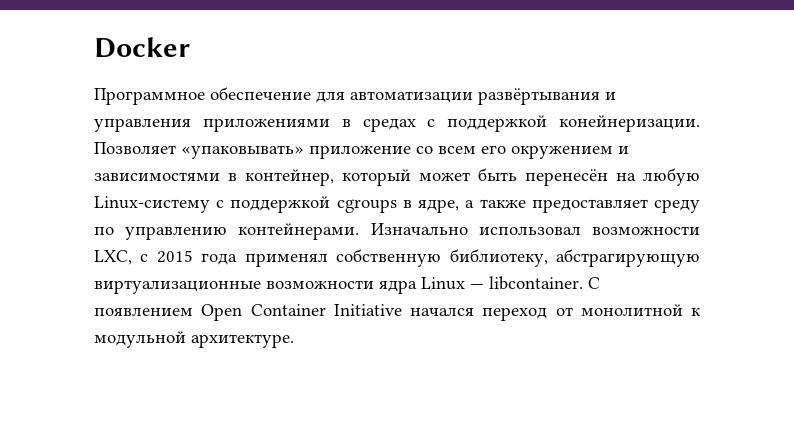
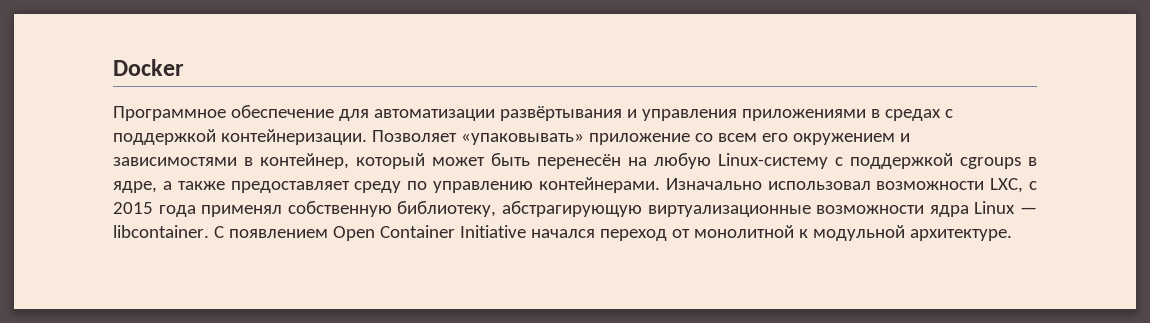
- Программное обеспечение для автоматизации развёртывания и управления приложениями в средах с поддержкой конейнеризации.
+ Программное обеспечение для автоматизации развёртывания и управления приложениями в средах с поддержкой контейнеризации.

